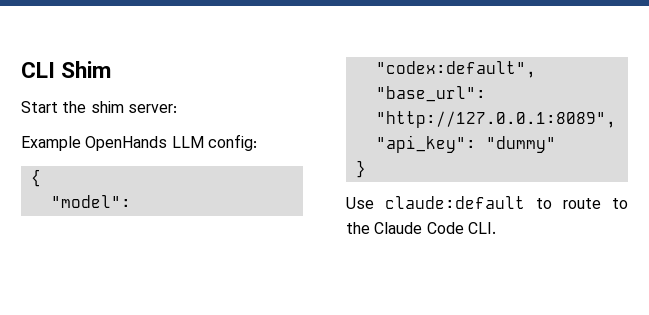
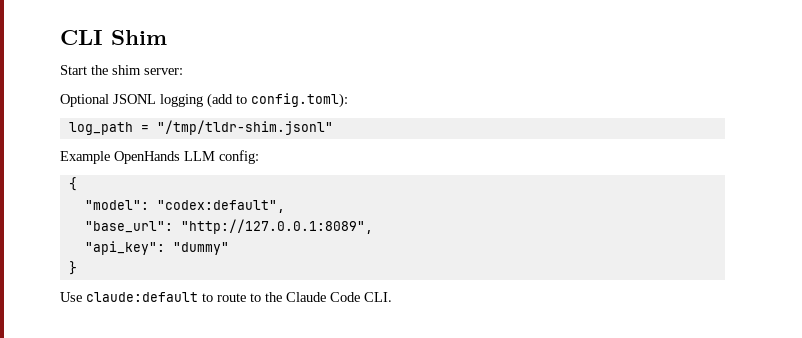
+ Optional JSONL logging (add to config.toml):
+ log_path = "/tmp/tldr-shim.jsonl"

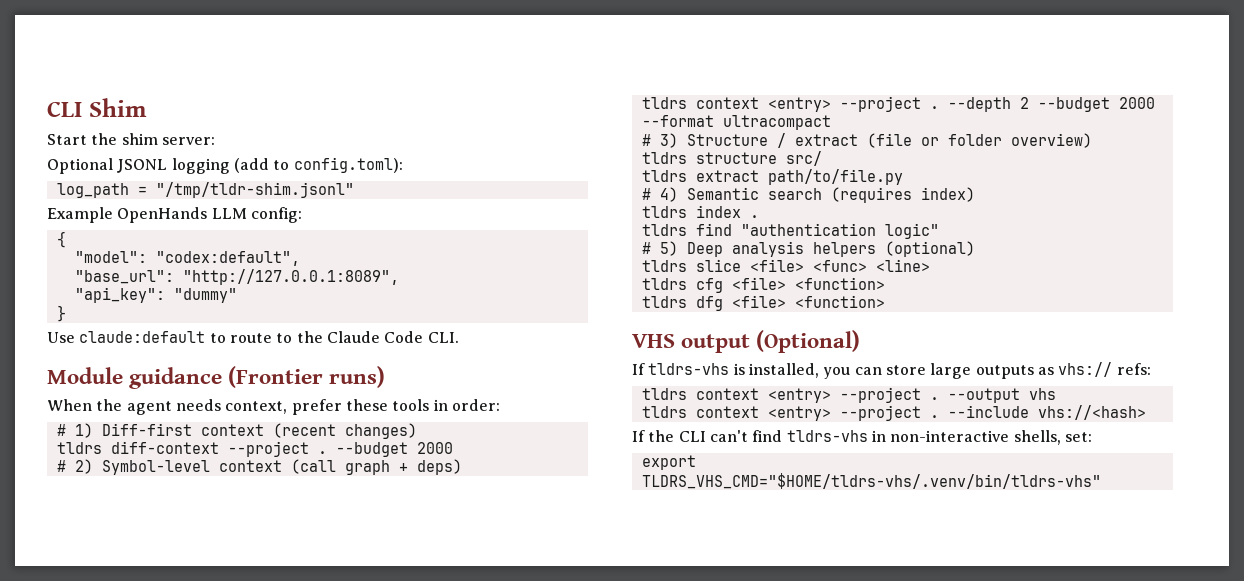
+ Module guidance (Frontier runs)
+ When the agent needs context, prefer these tools in order:
+ # 1) Diff-first context (recent changes)
+ tldrs diff-context --project . --budget 2000
+ # 2) Symbol-level context (call graph + deps)
+ tldrs context <entry> --project . --depth 2 --budget 2000 --format ultracompact
+ # 3) Structure / extract (file or folder overview)
+ tldrs structure src/
+ tldrs extract path/to/file.py
+ # 4) Semantic search (requires index)
+ tldrs index .
+ tldrs find "authentication logic"
+ # 5) Deep analysis helpers (optional)
+ tldrs slice <file> <func> <line>
+ tldrs cfg <file> <function>
+ tldrs dfg <file> <function>
+ VHS output (Optional)
+ If tldrs-vhs is installed, you can store large outputs as vhs:// refs:
+ tldrs context <entry> --project . --output vhs
+ tldrs context <entry> --project . --include vhs://<hash>
+ If the CLI can't find tldrs-vhs in non-interactive shells, set:
+ export TLDRS_VHS_CMD="$HOME/tldrs-vhs/.venv/bin/tldrs-vhs"

